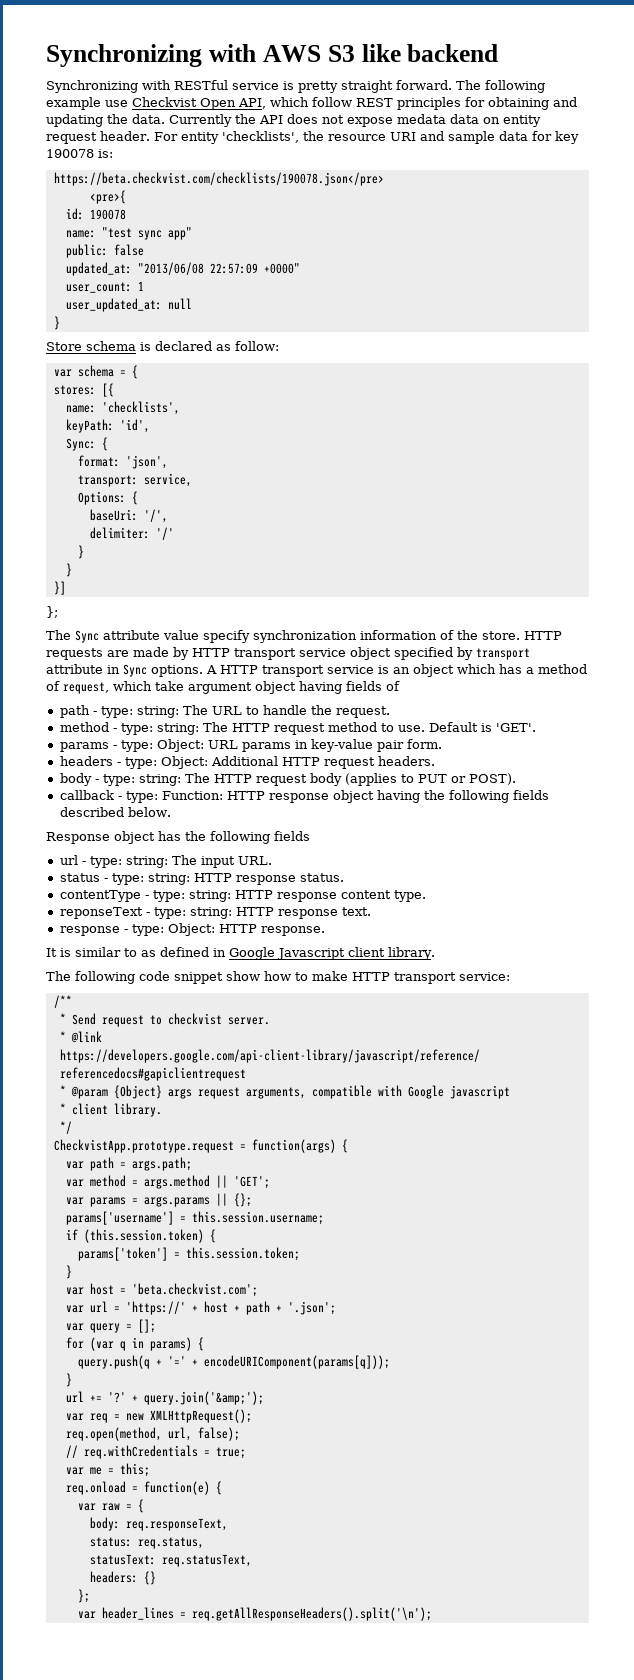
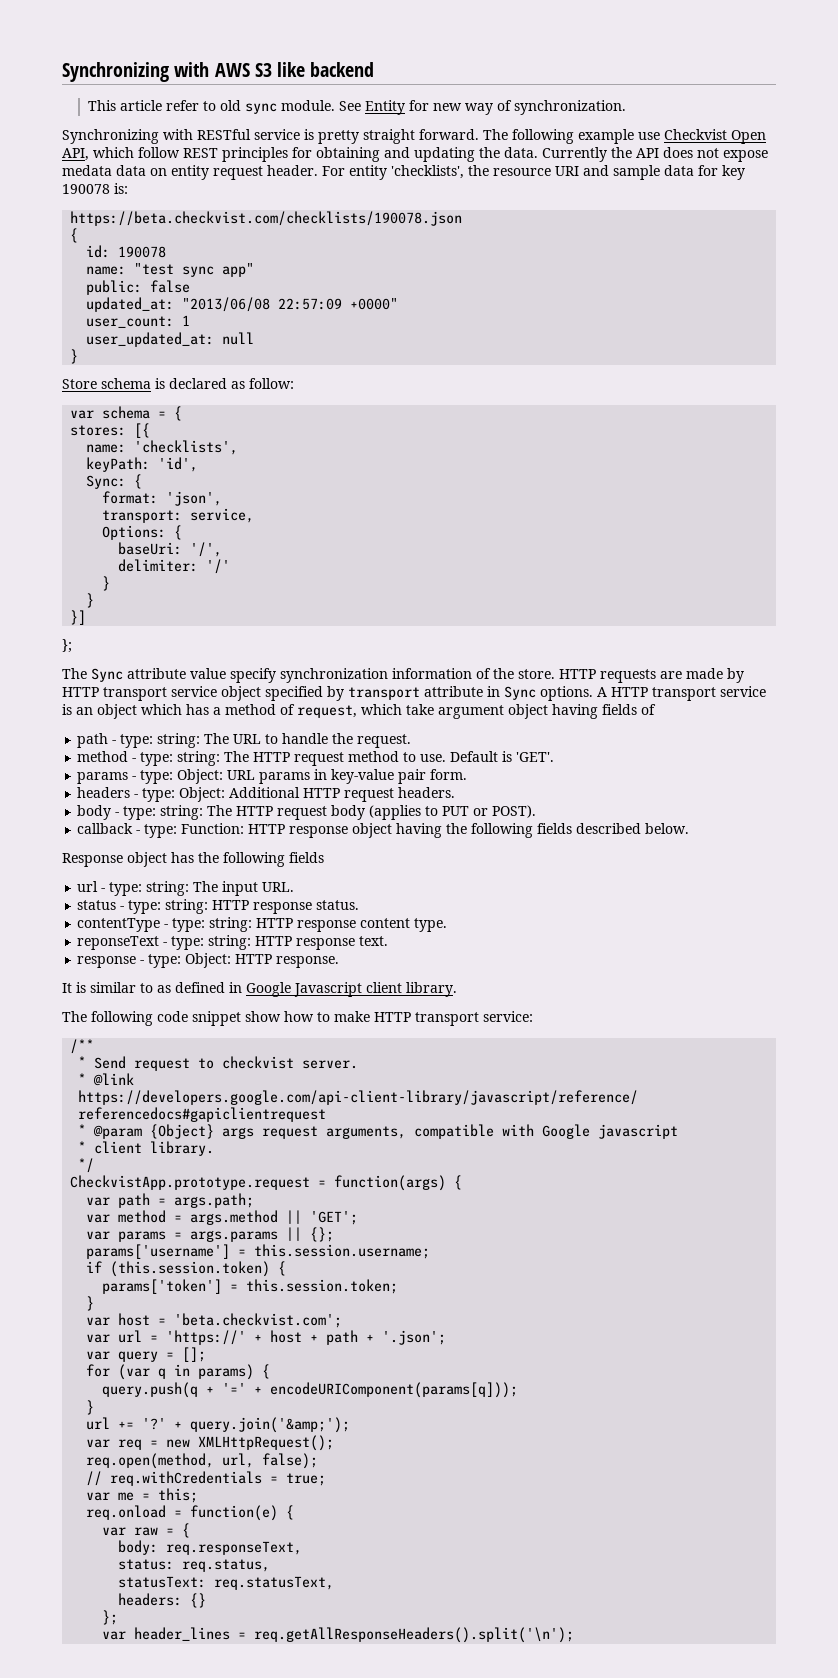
+ This article refer to old sync module. See Entity for new way of synchronization.
- https://beta.checkvist.com/checklists/190078.json</pre>
- <pre>{
+ https://beta.checkvist.com/checklists/190078.json
+ {

